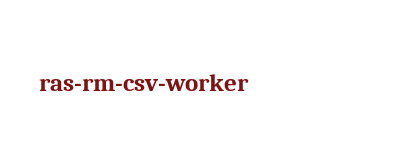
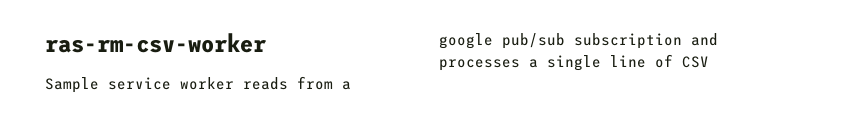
+ Sample service worker reads from a google pub/sub subscription and processes a single line of CSV

